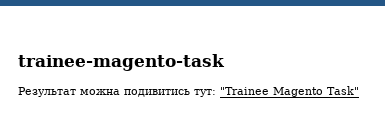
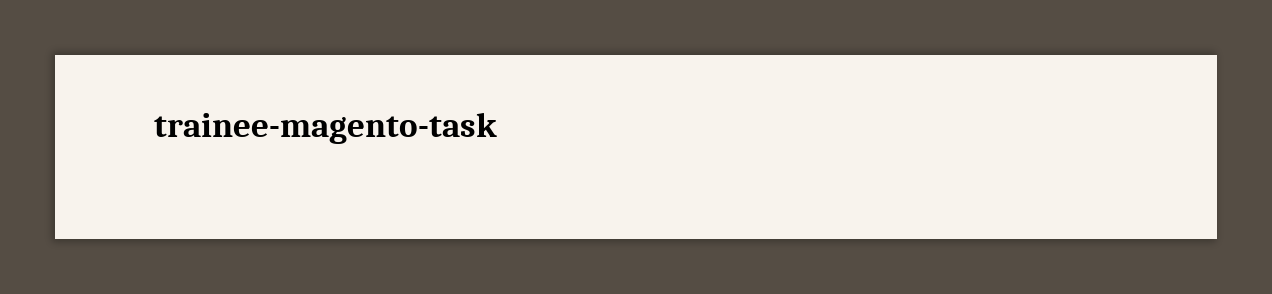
- Результат можна подивитись тут: "Trainee Magento Task"

